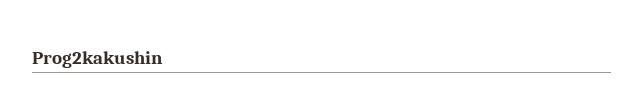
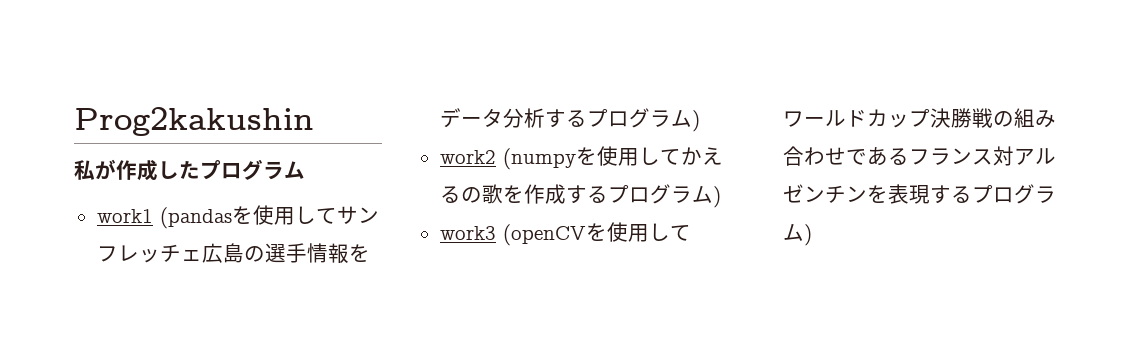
+ 私が作成したプログラム
+ work1 (pandasを使用してサンフレッチェ広島の選手情報をデータ分析するプログラム)
+ work2 (numpyを使用してかえるの歌を作成するプログラム)
+ work3 (openCVを使用してワールドカップ決勝戦の組み合わせであるフランス対アルゼンチンを表現するプログラム)

